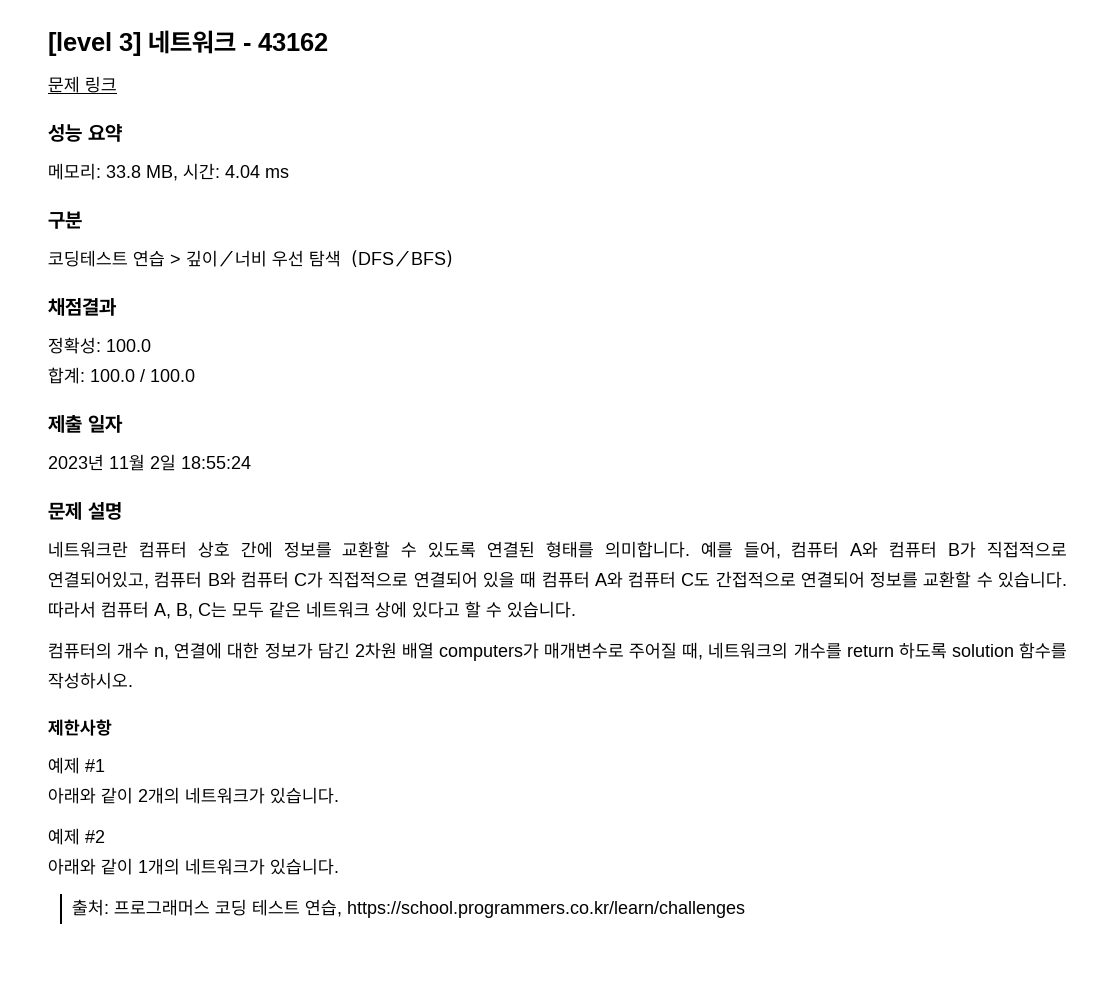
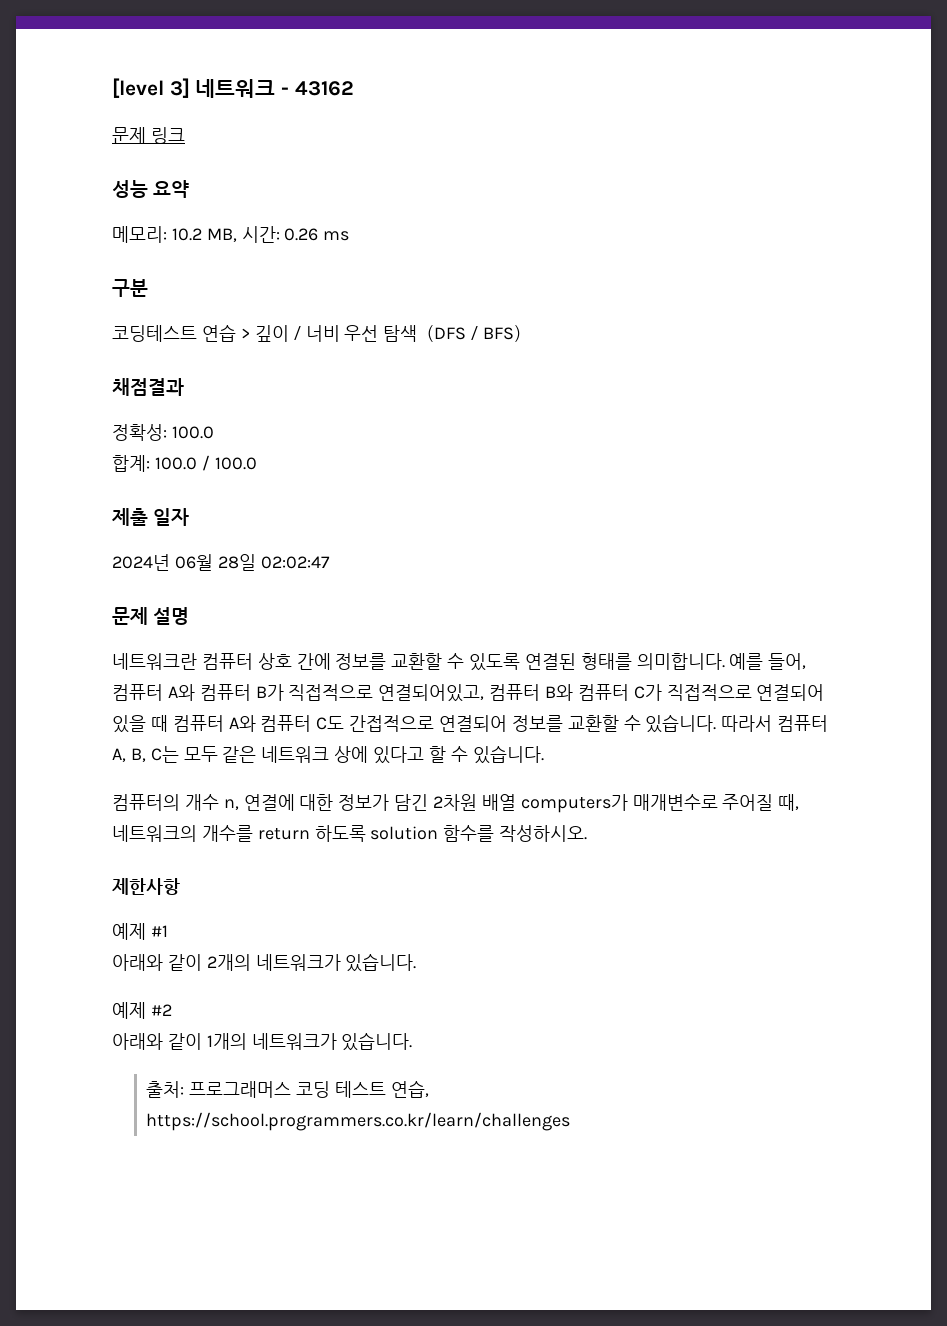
- 메모리: 33.8 MB, 시간: 4.04 ms
+ 메모리: 10.2 MB, 시간: 0.26 ms
- 2023년 11월 2일 18:55:24
+ 2024년 06월 28일 02:02:47

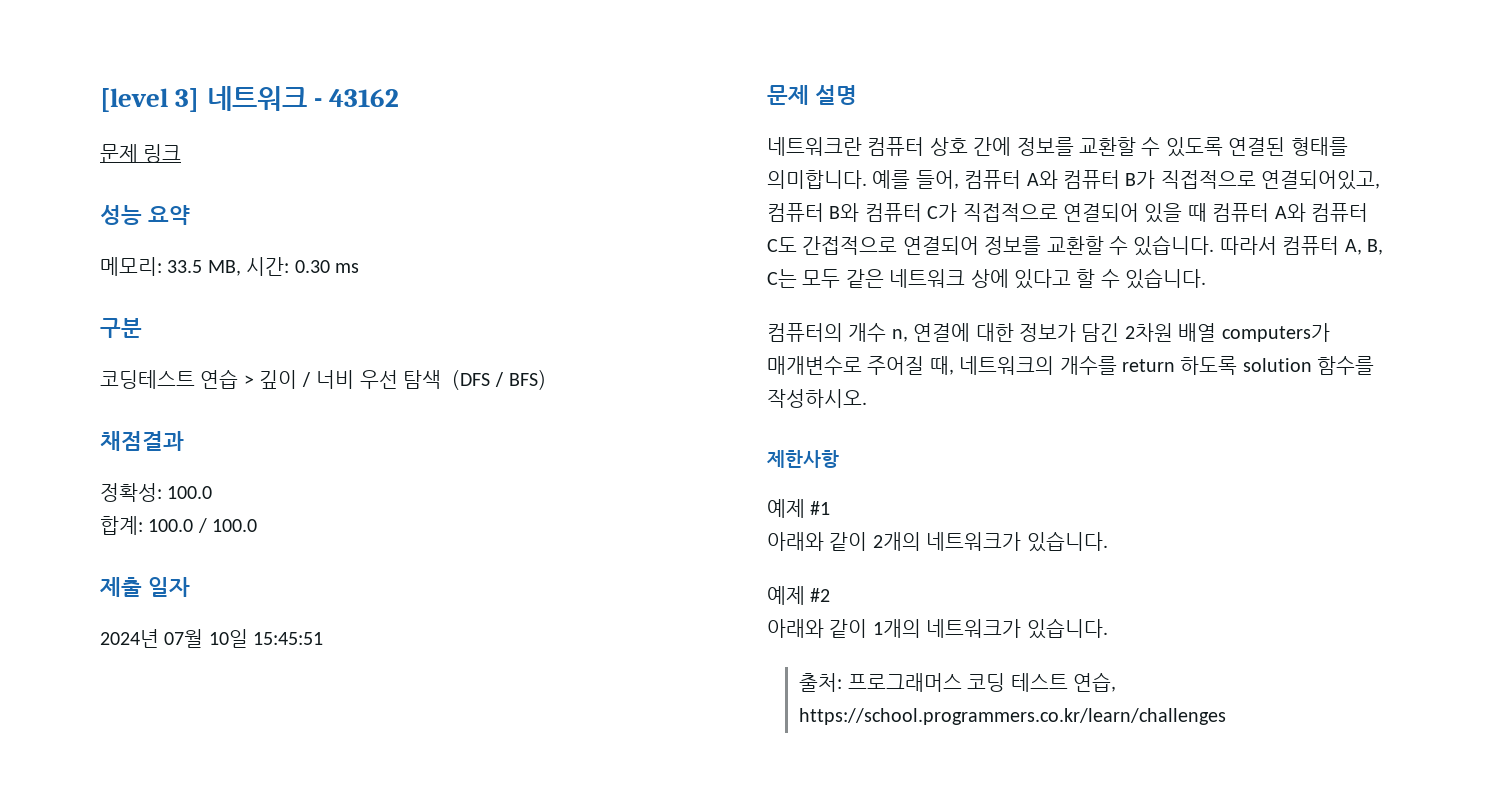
- 메모리: 10.2 MB, 시간: 0.26 ms
+ 메모리: 33.5 MB, 시간: 0.30 ms
- 2024년 06월 28일 02:02:47
+ 2024년 07월 10일 15:45:51

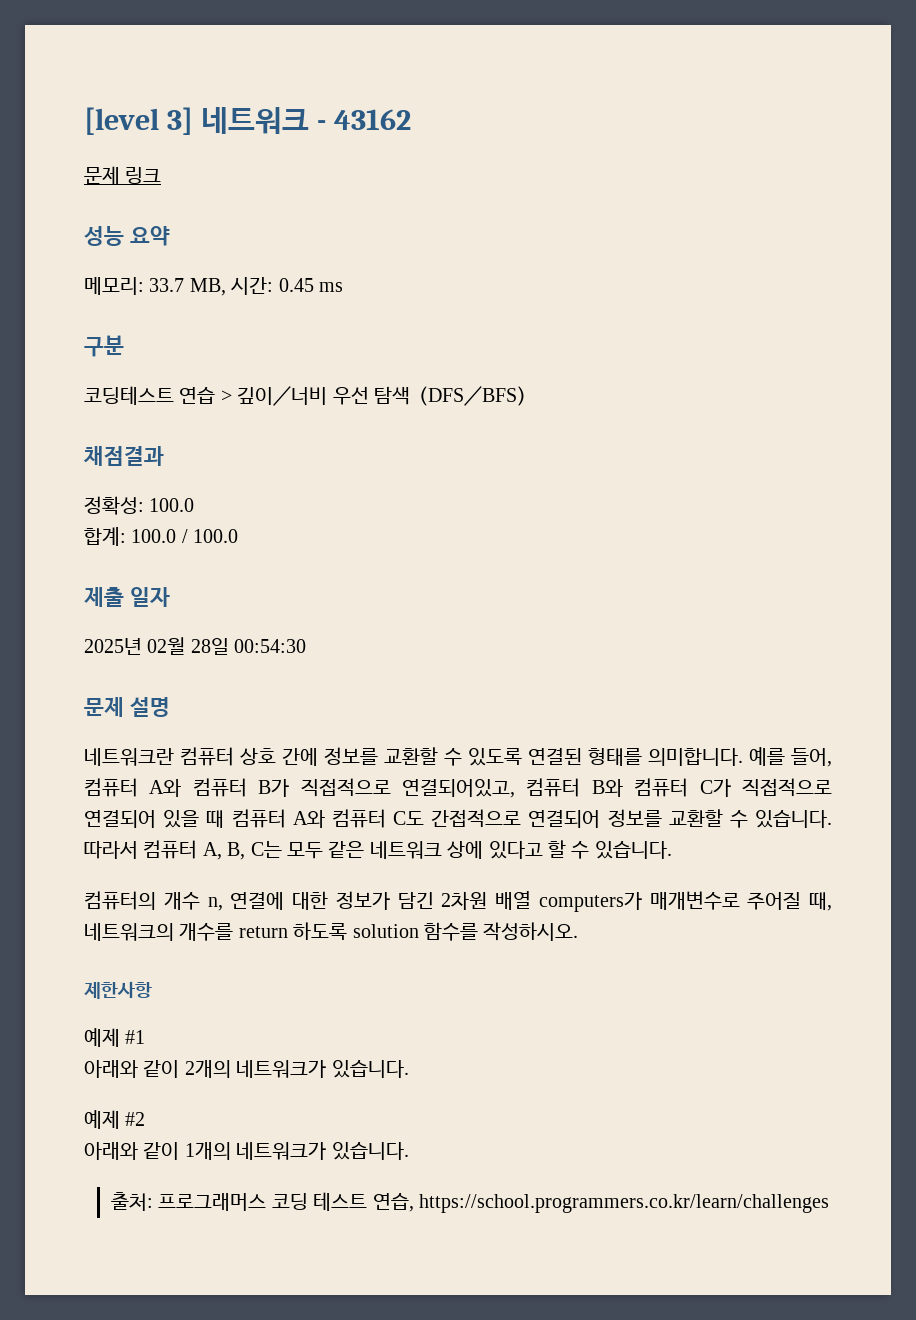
- 메모리: 33.5 MB, 시간: 0.30 ms
+ 메모리: 33.7 MB, 시간: 0.45 ms
- 2024년 07월 10일 15:45:51
+ 2025년 02월 28일 00:54:30

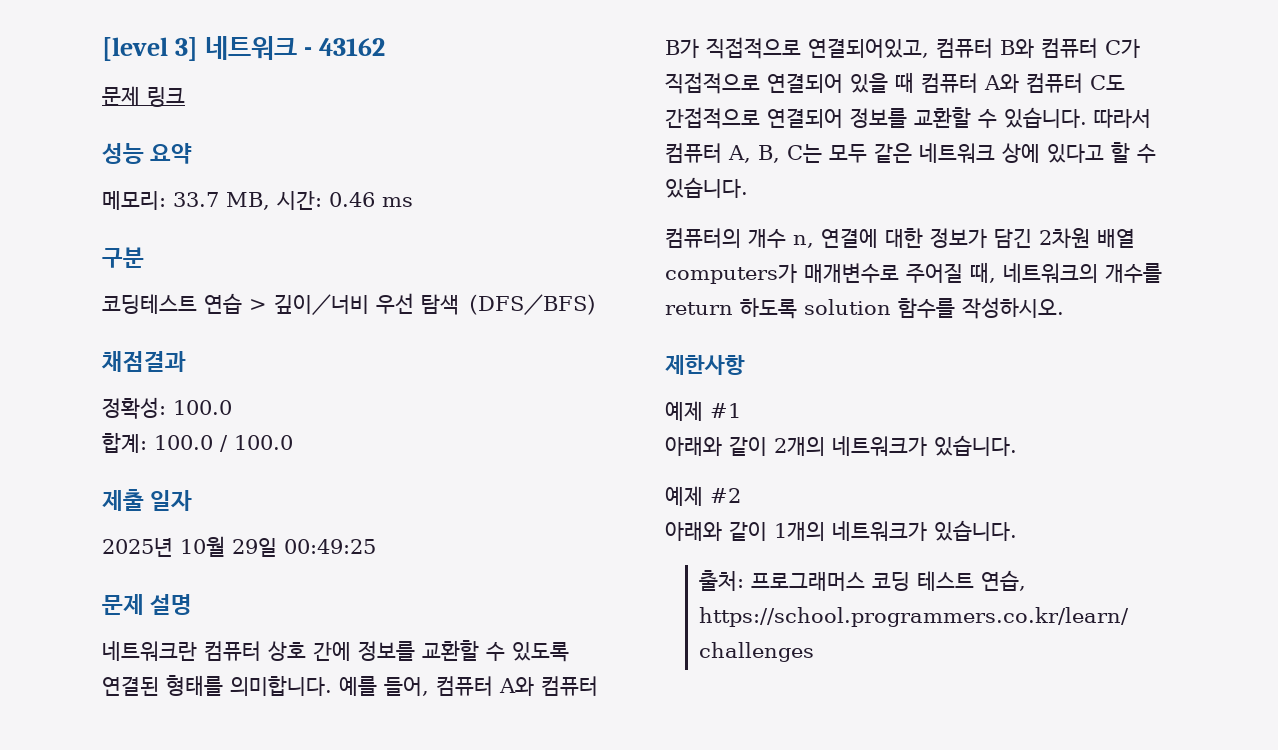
- 메모리: 33.7 MB, 시간: 0.45 ms
+ 메모리: 33.7 MB, 시간: 0.46 ms
- 2025년 02월 28일 00:54:30
+ 2025년 10월 29일 00:49:25

